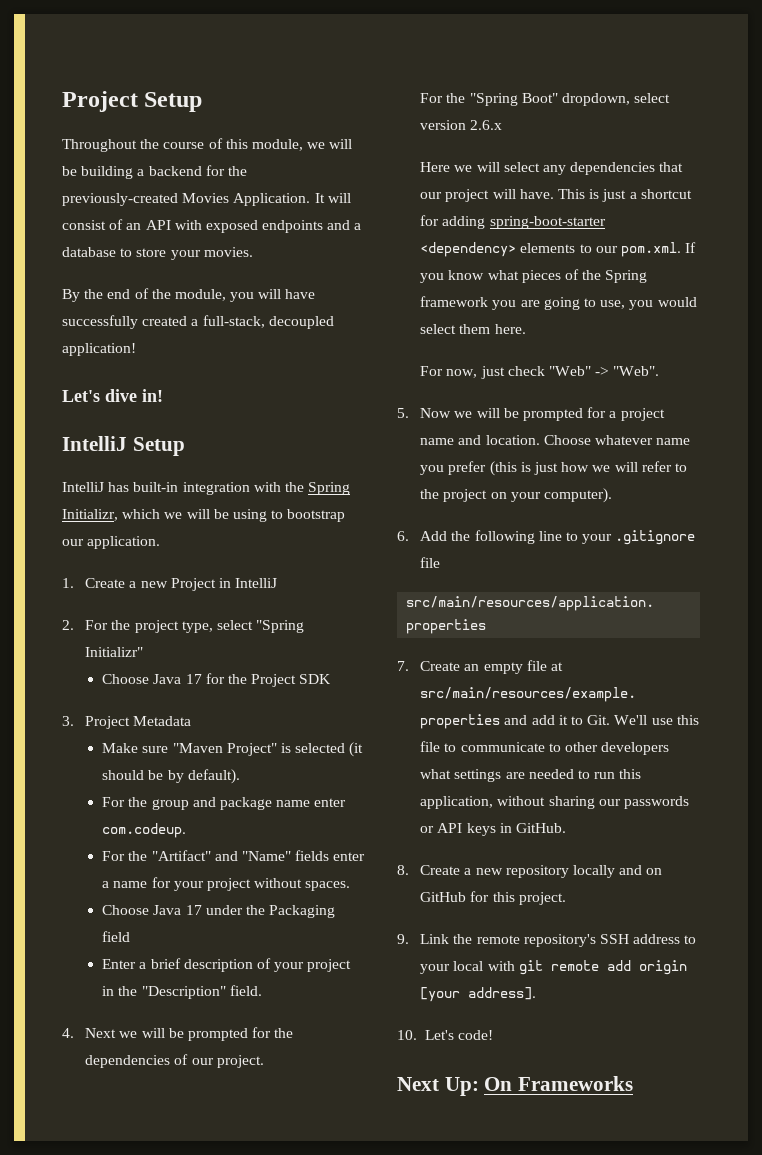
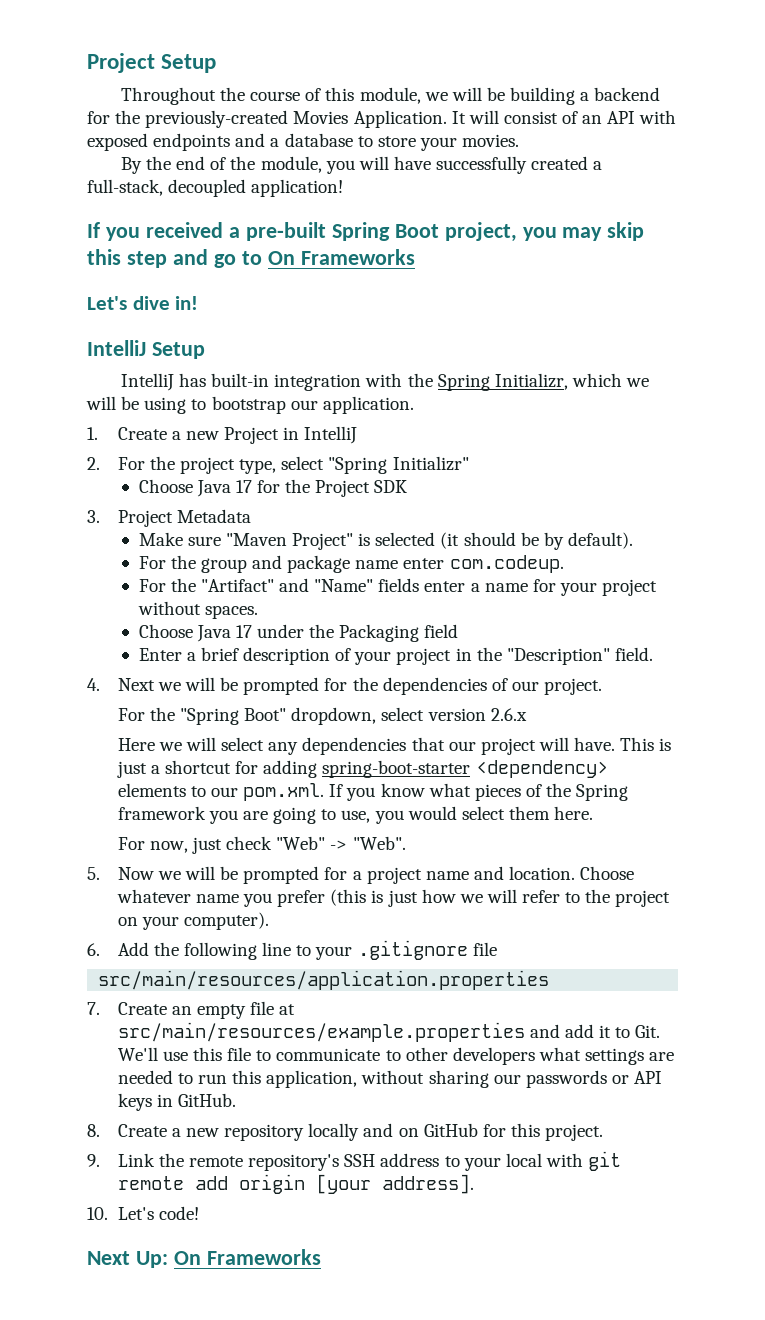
+ If you received a pre-built Spring Boot project, you may skip this step and go to On Frameworks

